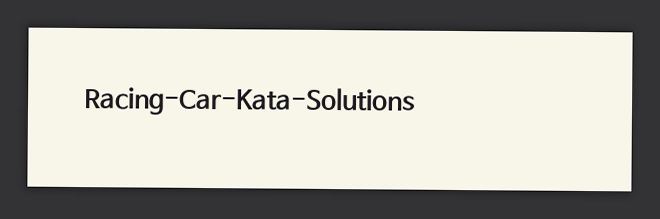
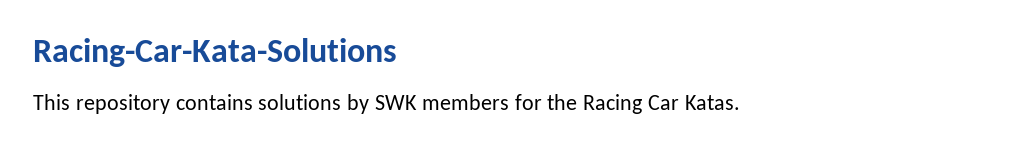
+ This repository contains solutions by SWK members for the Racing Car Katas.

